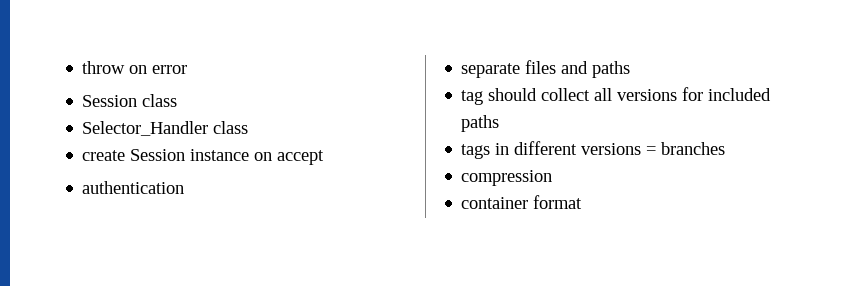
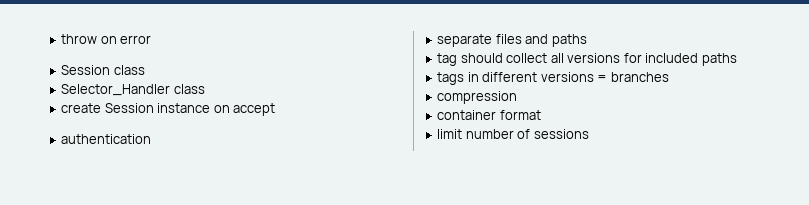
+ limit number of sessions

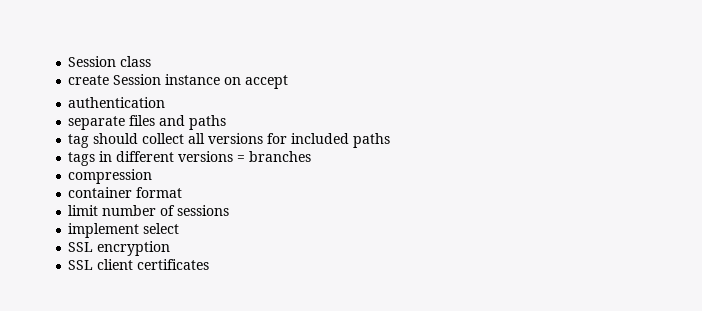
- throw on error
- Selector_Handler class
+ implement select
+ SSL encryption
+ SSL client certificates

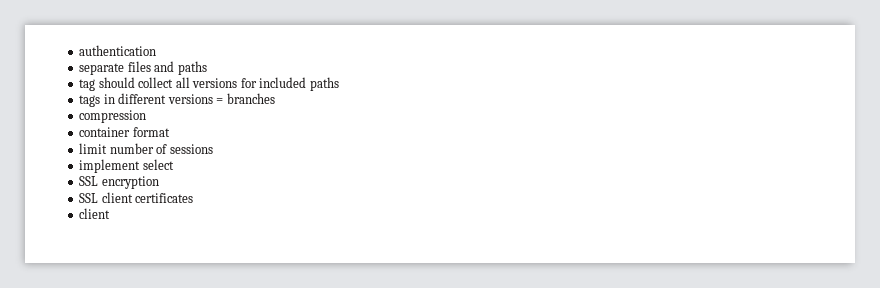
- Session class
- create Session instance on accept
  SSL client certificates
+ client

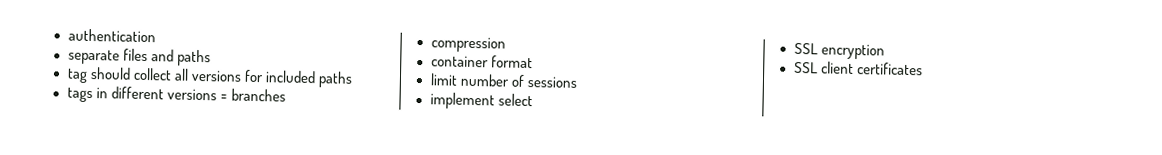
  SSL client certificates
- client

